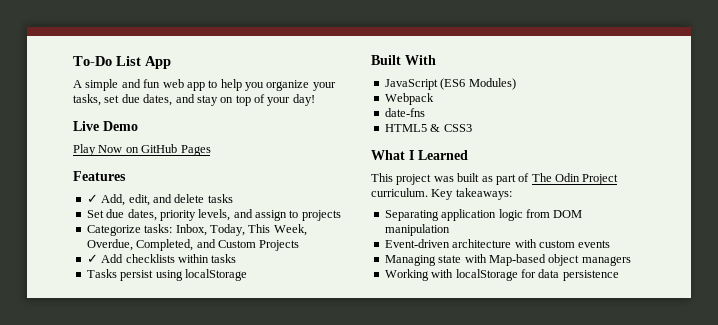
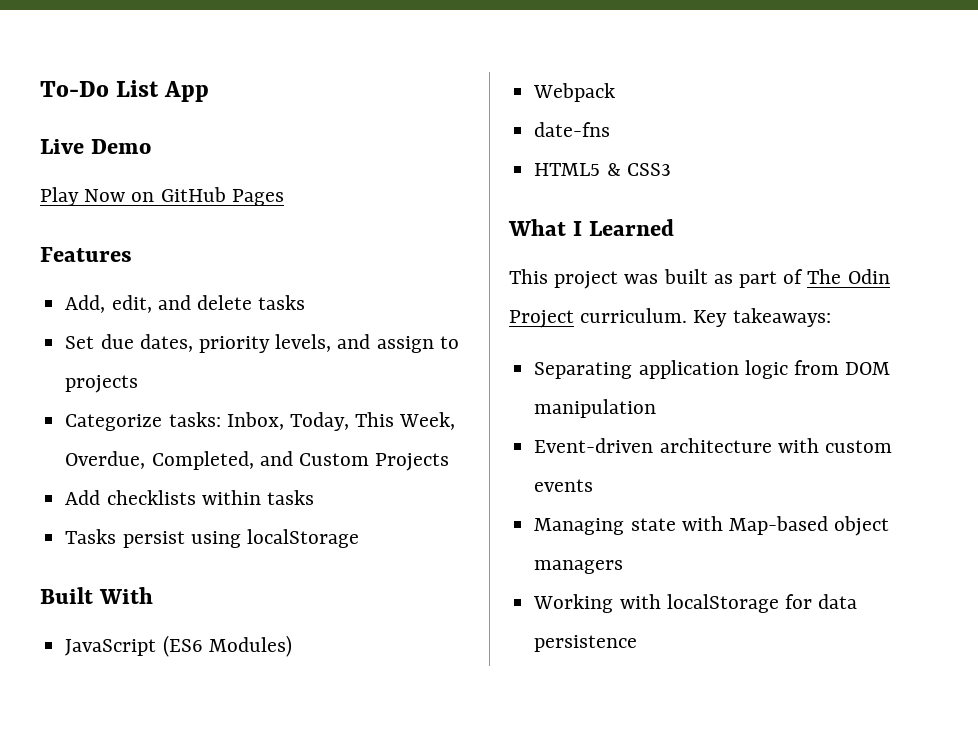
- A simple and fun web app to help you organize your tasks, set due dates, and stay on top of your day!
- ✓ Add, edit, and delete tasks
+ Add, edit, and delete tasks
- ✓ Add checklists within tasks
+ Add checklists within tasks

